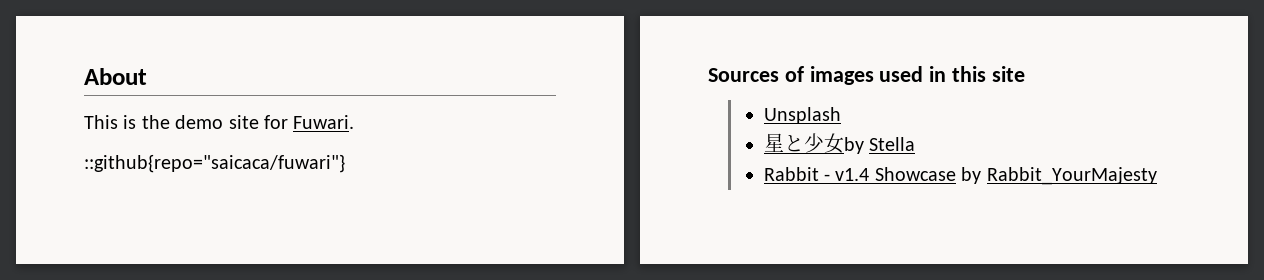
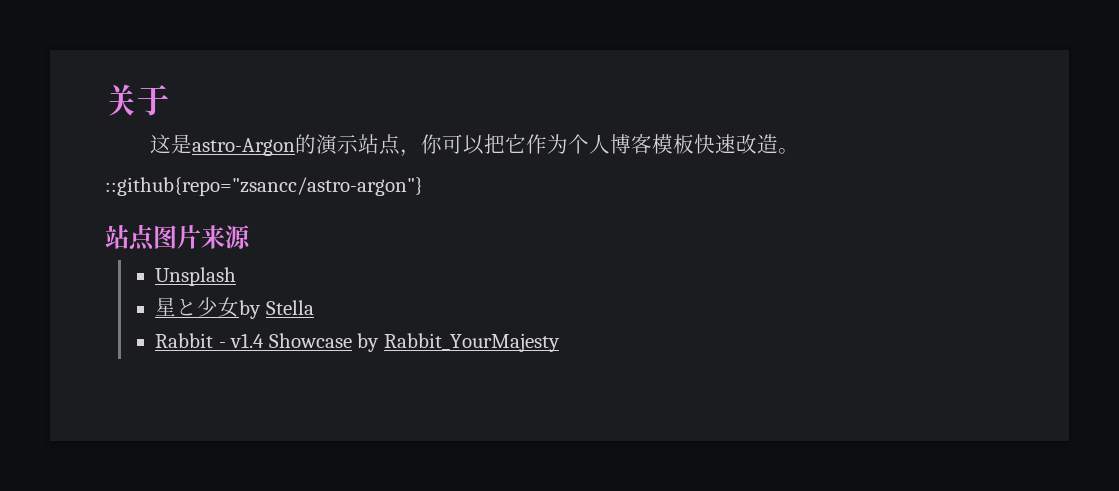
- About
- This is the demo site for Fuwari.
- ::github{repo="saicaca/fuwari"}
- Sources of images used in this site
+ 关于
+ 这是astro-Argon的演示站点，你可以把它作为个人博客模板快速改造。
+ ::github{repo="zsancc/astro-argon"}
+ 站点图片来源

